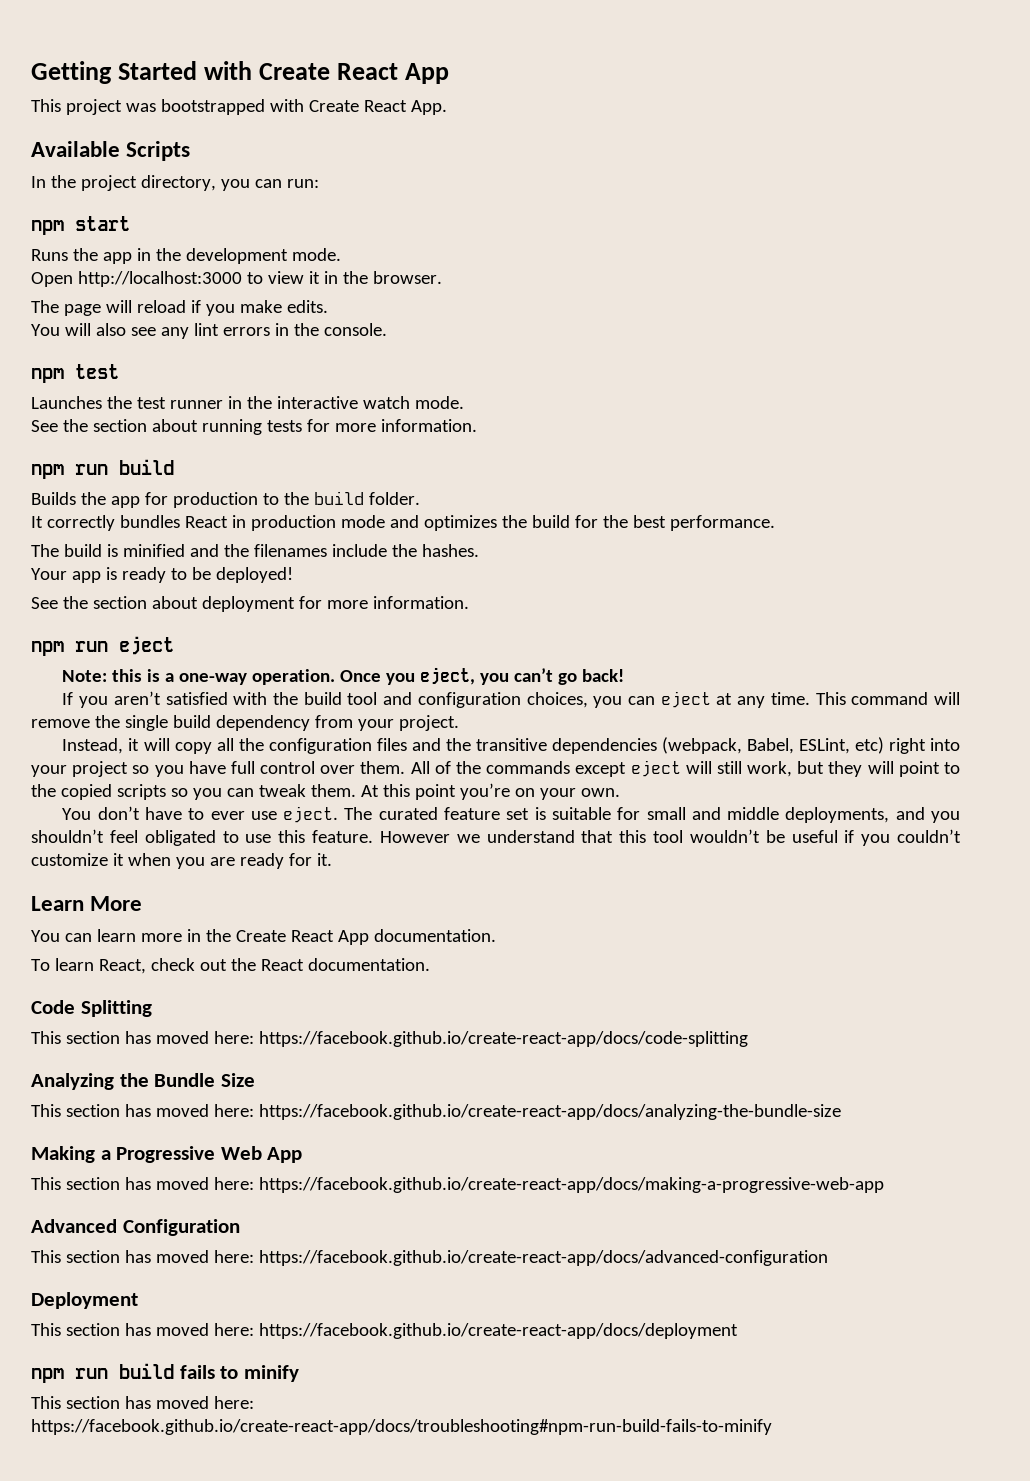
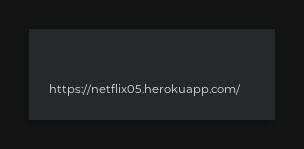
- Getting Started with Create React App
- This project was bootstrapped with Create React App.
- Available Scripts
- In the project directory, you can run:
- npm start
- Runs the app in the development mode.
- Open http://localhost:3000 to view it in the browser.
- The page will reload if you make edits.
- You will also see any lint errors in the console.
- npm test
- Launches the test runner in the interactive watch mode.
- See the section about running tests for more information.
- npm run build
- Builds the app for production to the build folder.
- It correctly bundles React in production mode and optimizes the build for the best performance.
- The build is minified and the filenames include the hashes.
- Your app is ready to be deployed!
- See the section about deployment for more information.
- npm run eject
- Note: this is a one-way operation. Once you eject, you can’t go back!
- If you aren’t satisfied with the build tool and configuration choices, you can eject at any time. This command will remove the single build dependency from your project.
- Instead, it will copy all the configuration files and the transitive dependencies (webpack, Babel, ESLint, etc) right into your project so you have full control over them. All of the commands except eject will still work, but they will point to the copied scripts so you can tweak them. At this point you’re on your own.
- You don’t have to ever use eject. The curated feature set is suitable for small and middle deployments, and you shouldn’t feel obligated to use this feature. However we understand that this tool wouldn’t be useful if you couldn’t customize it when you are ready for it.
- Learn More
- You can learn more in the Create React App documentation.
- To learn React, check out the React documentation.
- Code Splitting
- This section has moved here: https://facebook.github.io/create-react-app/docs/code-splitting
- Analyzing the Bundle Size
- This section has moved here: https://facebook.github.io/create-react-app/docs/analyzing-the-bundle-size
- Making a Progressive Web App
- This section has moved here: https://facebook.github.io/create-react-app/docs/making-a-progressive-web-app
- Advanced Configuration
- This section has moved here: https://facebook.github.io/create-react-app/docs/advanced-configuration
- Deployment
- This section has moved here: https://facebook.github.io/create-react-app/docs/deployment
- npm run build fails to minify
- This section has moved here: https://facebook.github.io/create-react-app/docs/troubleshooting#npm-run-build-fails-to-minify
+ https://netflix05.herokuapp.com/

